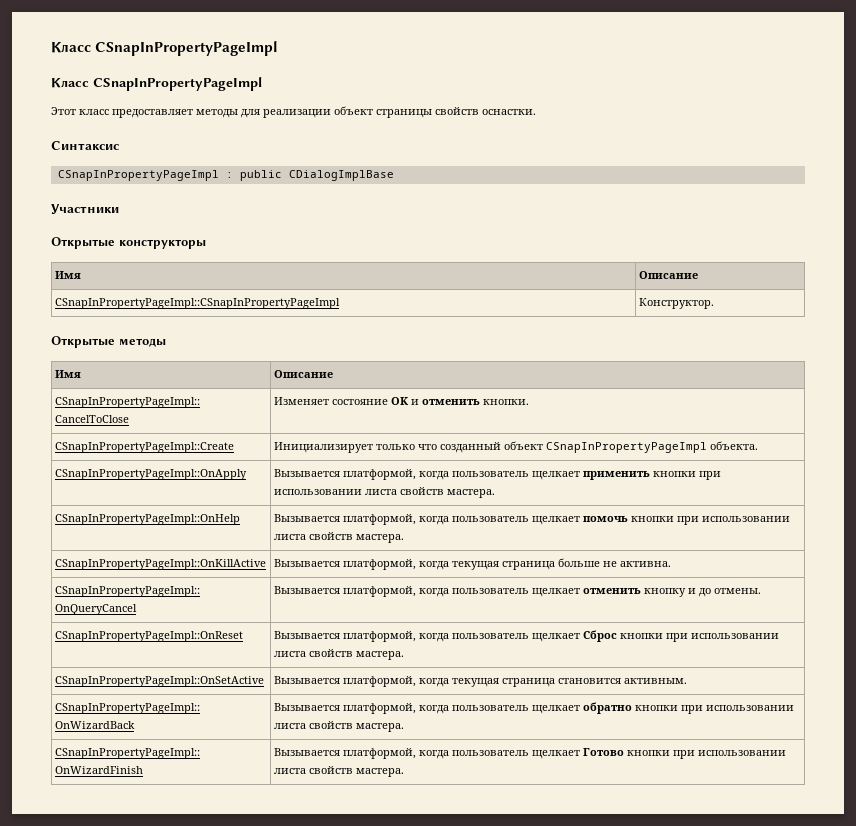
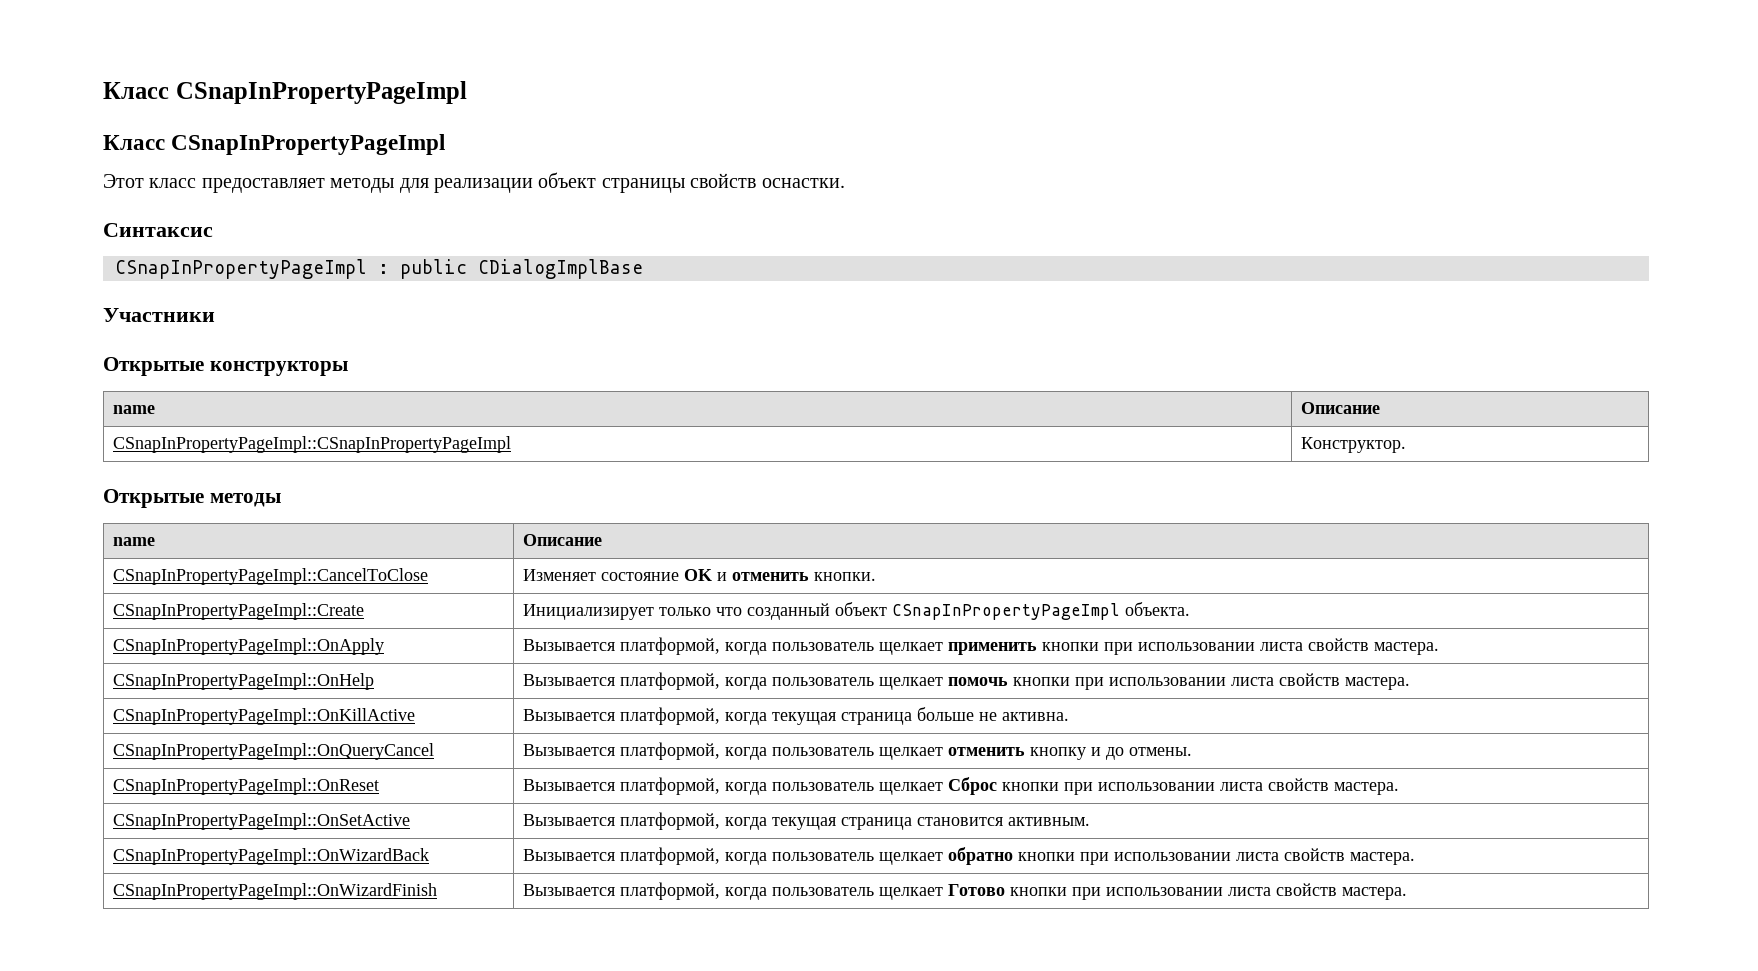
  Открытые конструкторы
- Имя | Описание
+ name | Описание
  Открытые методы
- Имя | Описание
+ name | Описание

